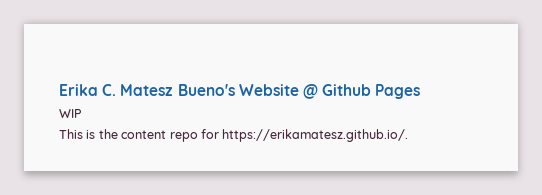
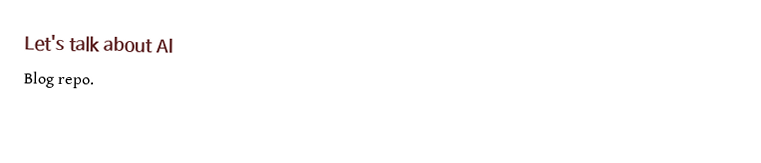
- Erika C. Matesz Bueno's Website @ Github Pages
- WIP
- This is the content repo for https://erikamatesz.github.io/.
+ Let's talk about AI
+ Blog repo.

